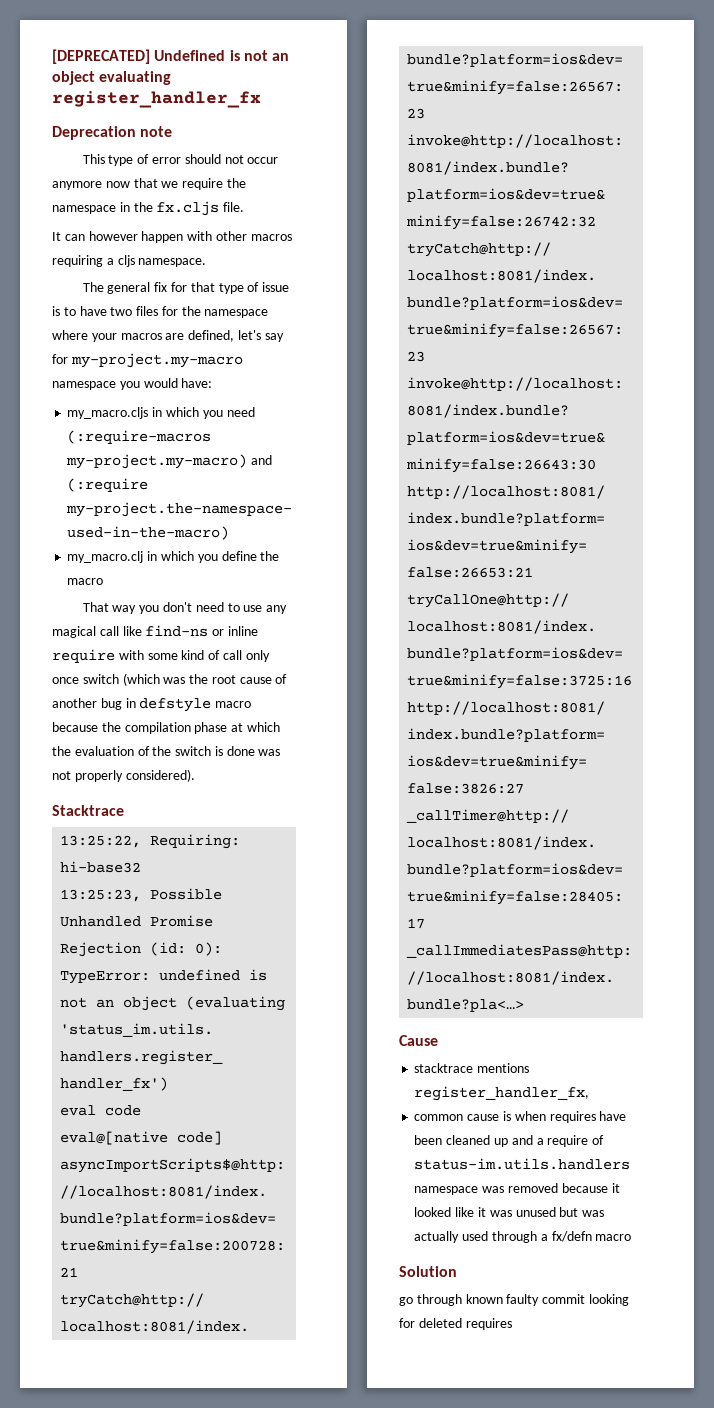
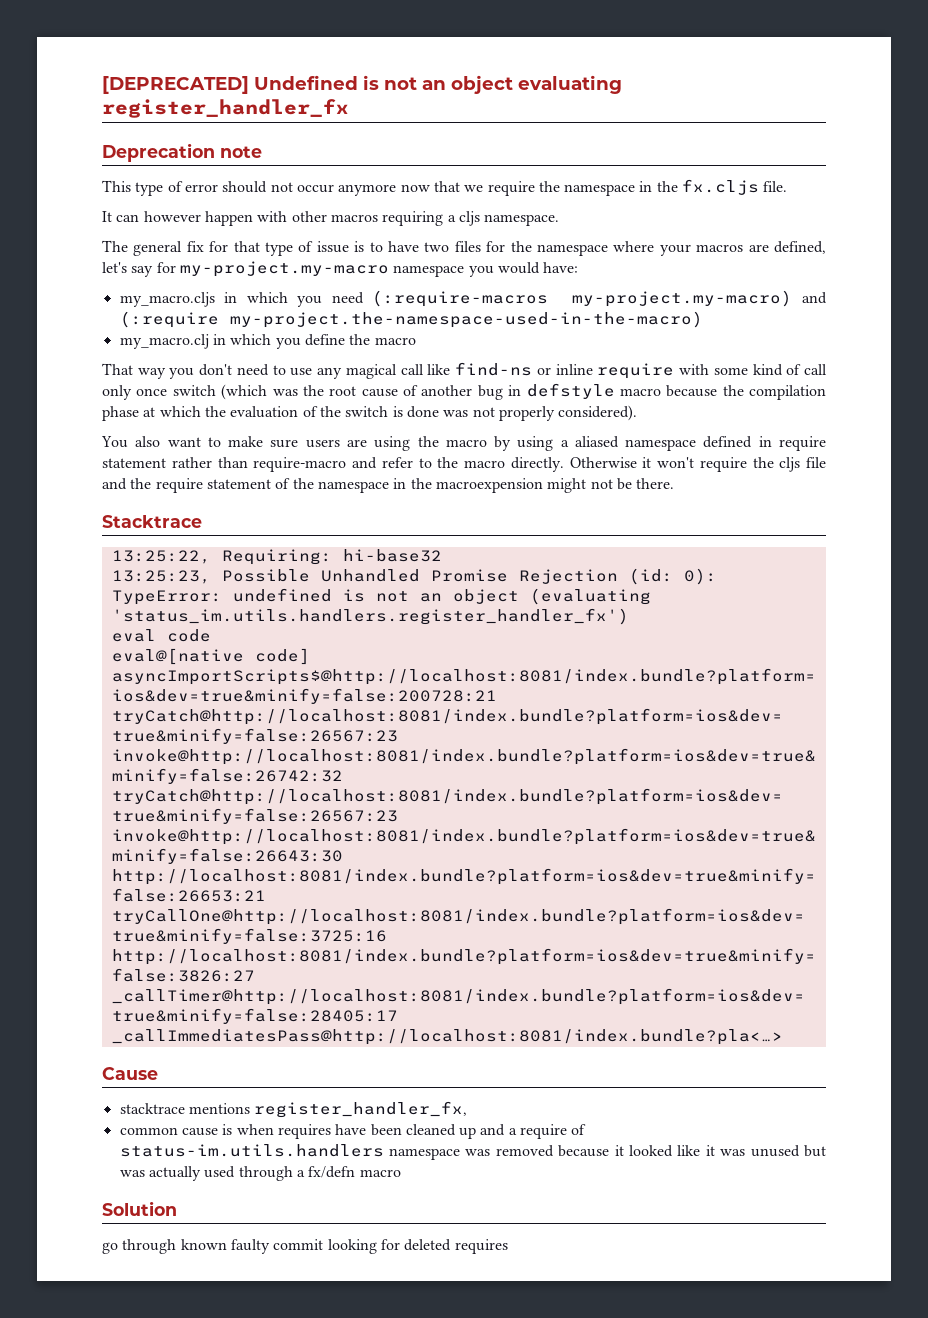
+ You also want to make sure users are using the macro by using a aliased namespace defined in require statement rather than require-macro and refer to the macro directly. Otherwise it won't require the cljs file and the require statement of the namespace in the macroexpension might not be there.

